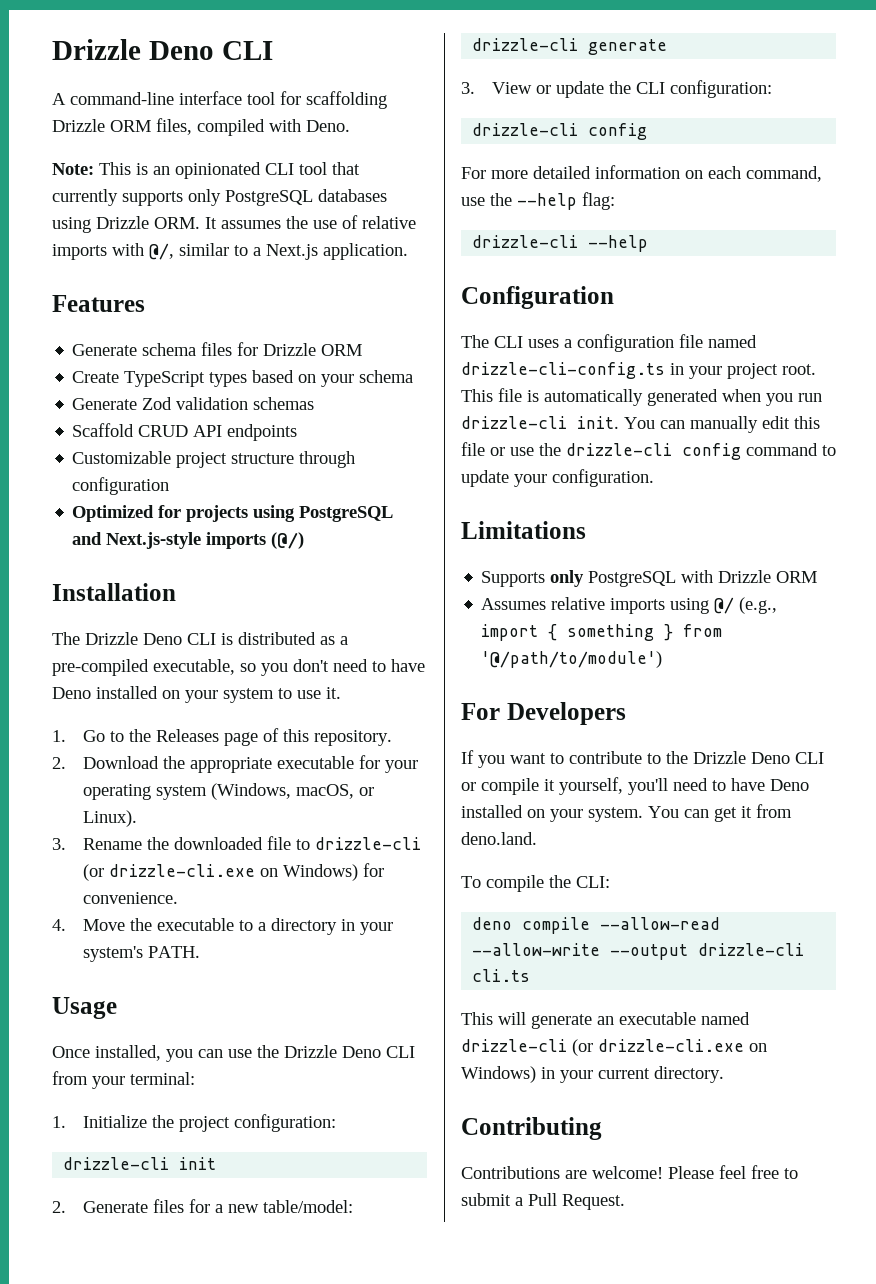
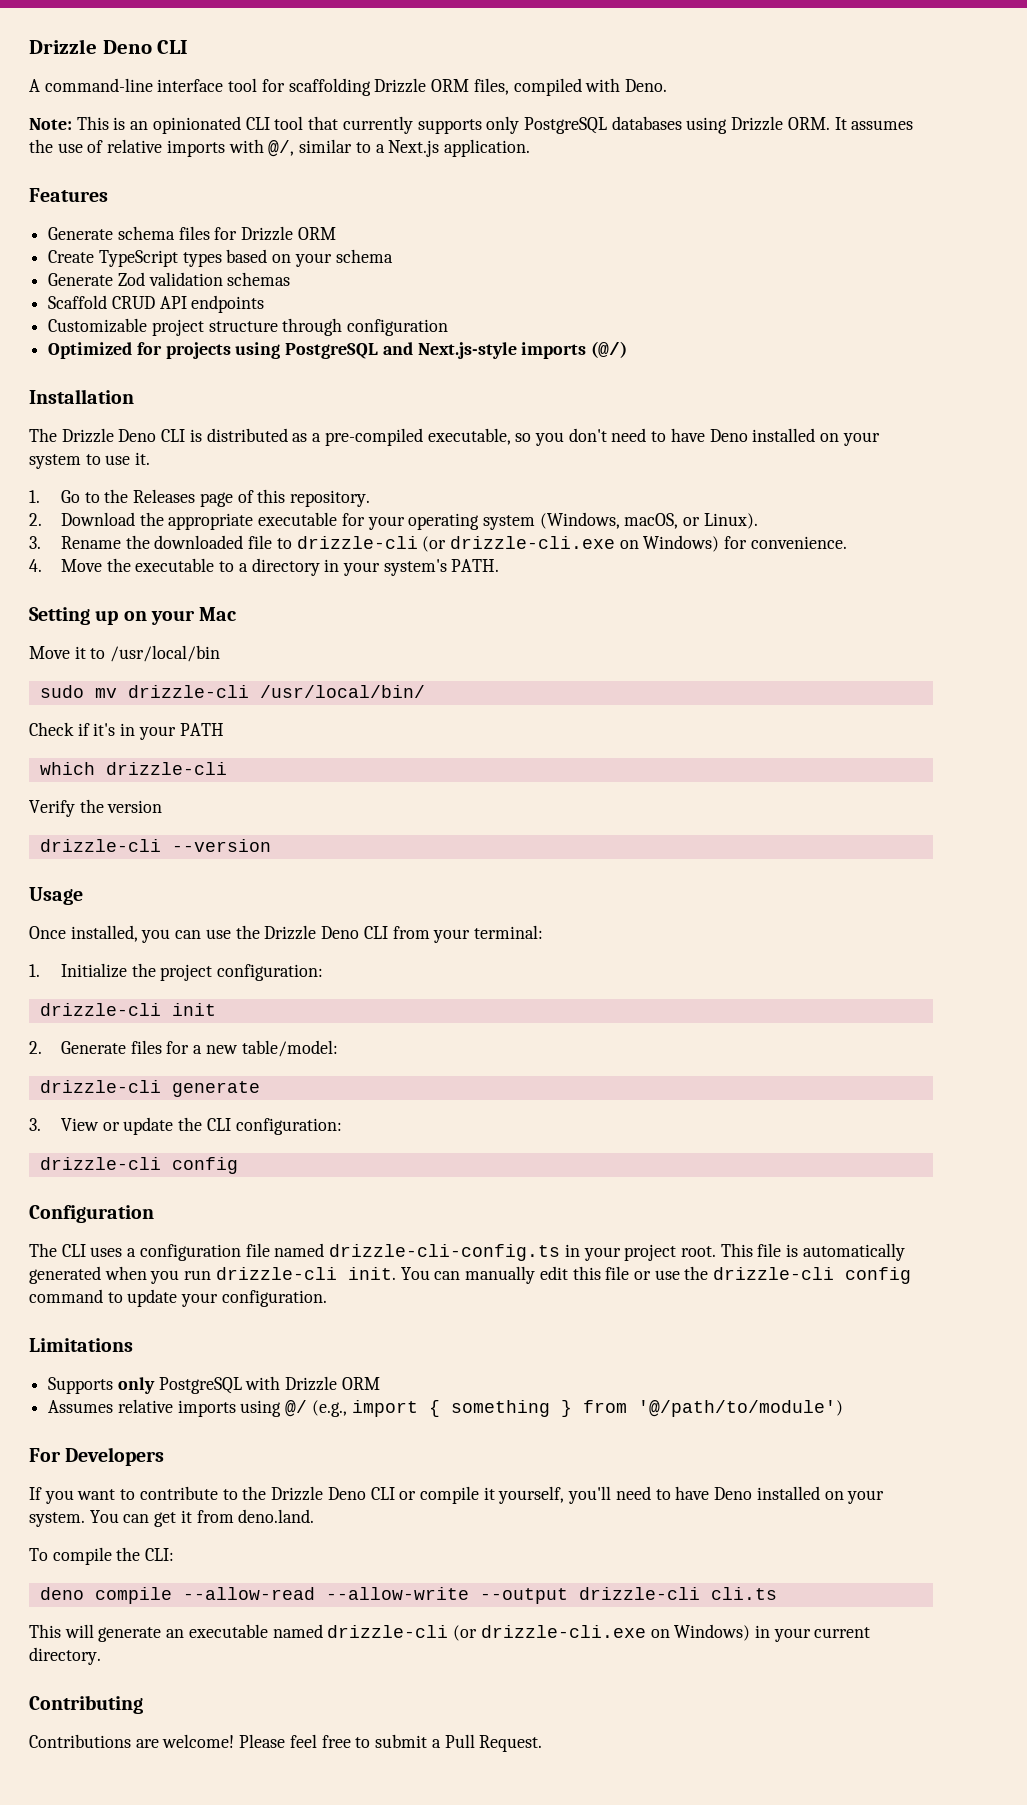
+ Setting up on your Mac
+ Move it to /usr/local/bin
+ sudo mv drizzle-cli /usr/local/bin/
+ Check if it's in your PATH
+ which drizzle-cli
+ Verify the version
+ drizzle-cli --version
- For more detailed information on each command, use the --help flag:
- drizzle-cli --help

